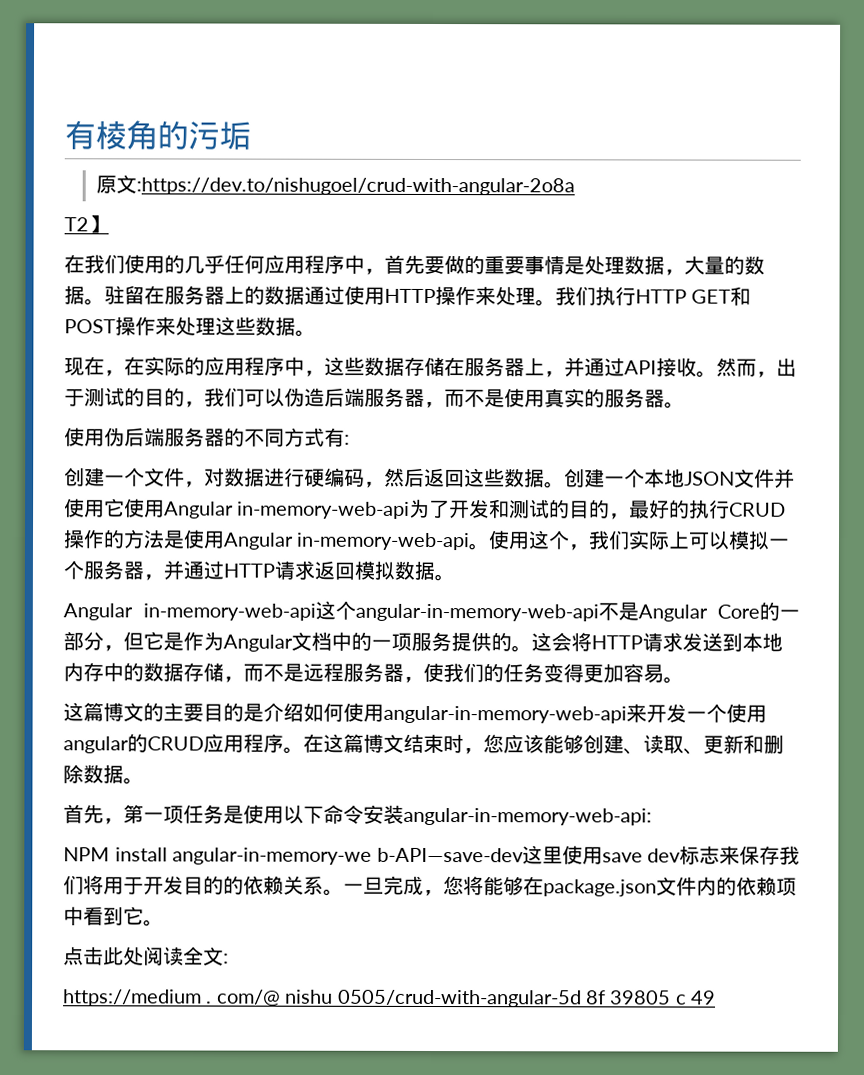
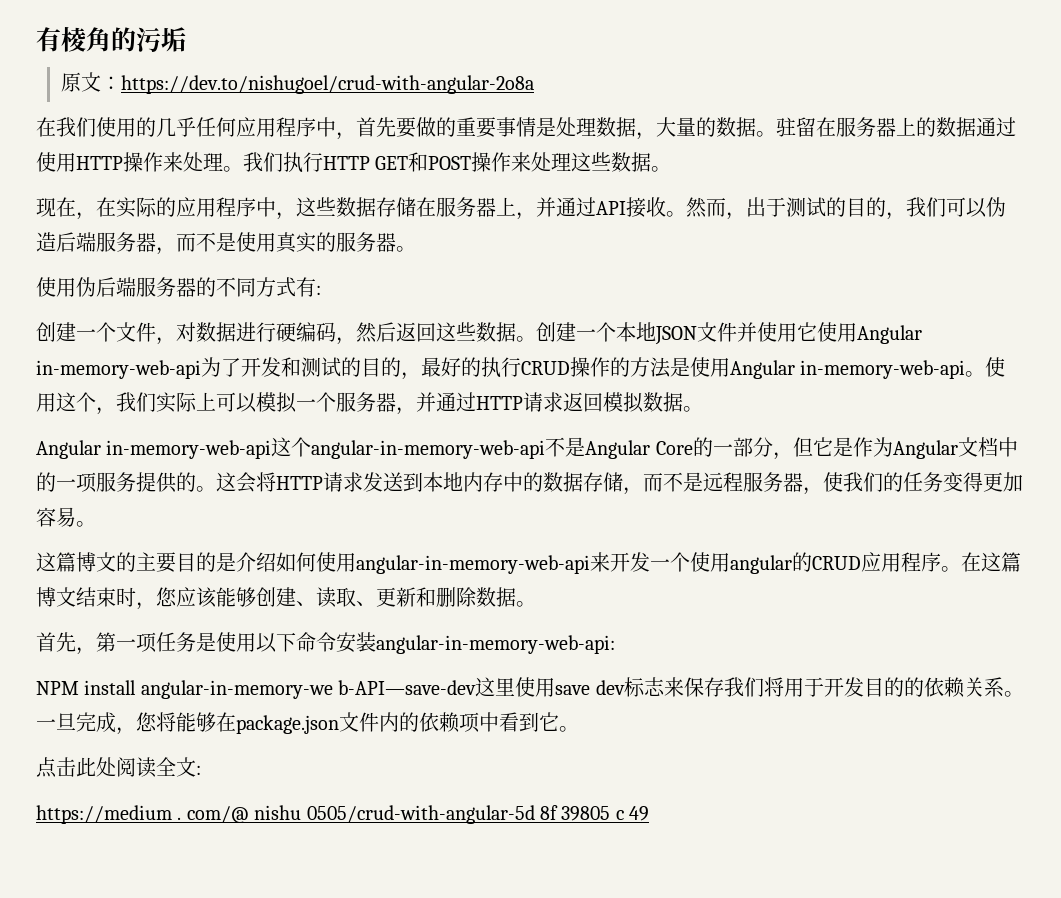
- 原文:https://dev.to/nishugoel/crud-with-angular-2o8a
- T2】
+ 原文：https://dev.to/nishugoel/crud-with-angular-2o8a

